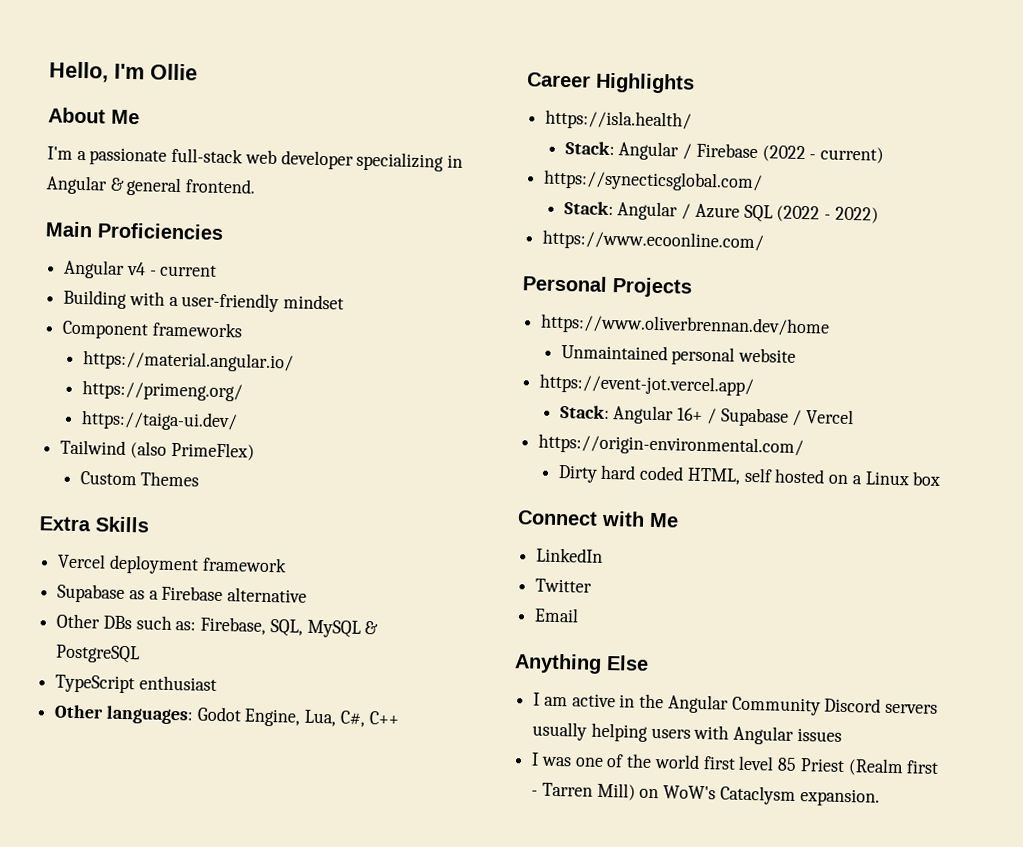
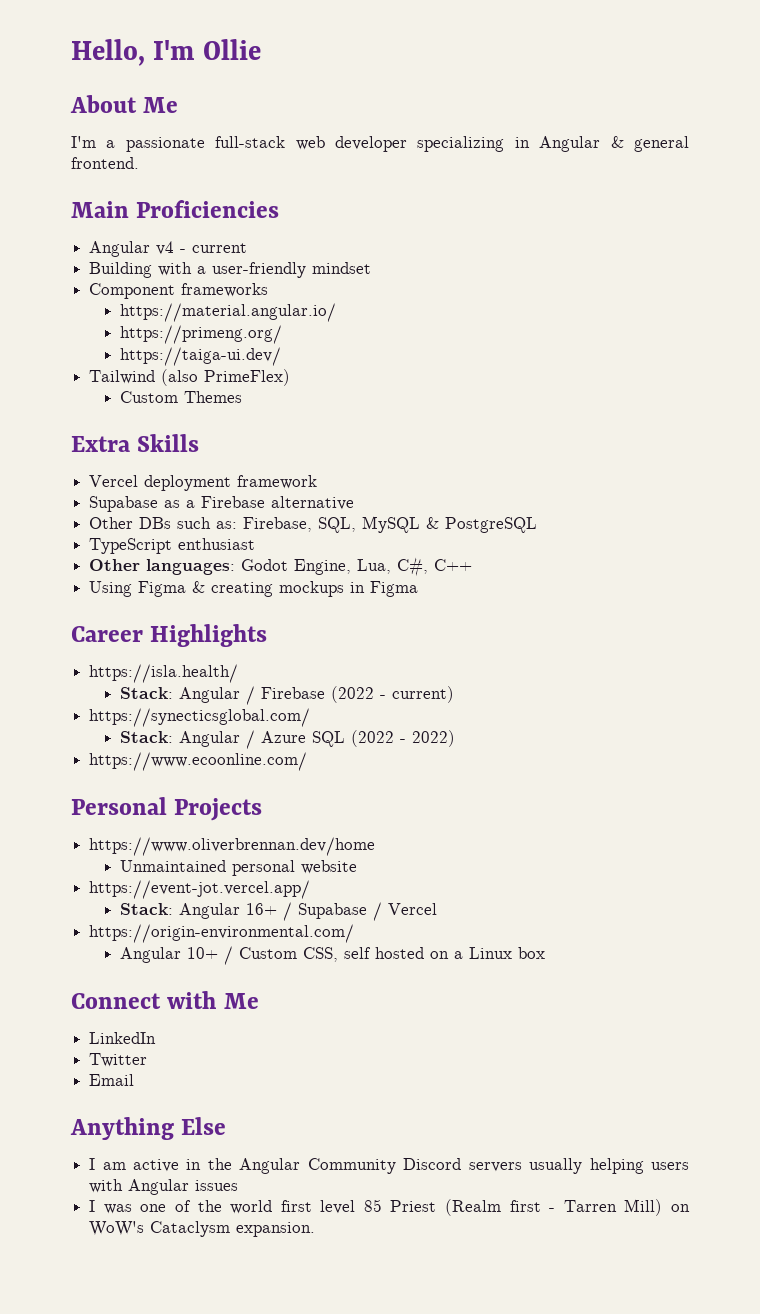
+ Using Figma & creating mockups in Figma
- Dirty hard coded HTML, self hosted on a Linux box
+ Angular 10+ / Custom CSS, self hosted on a Linux box

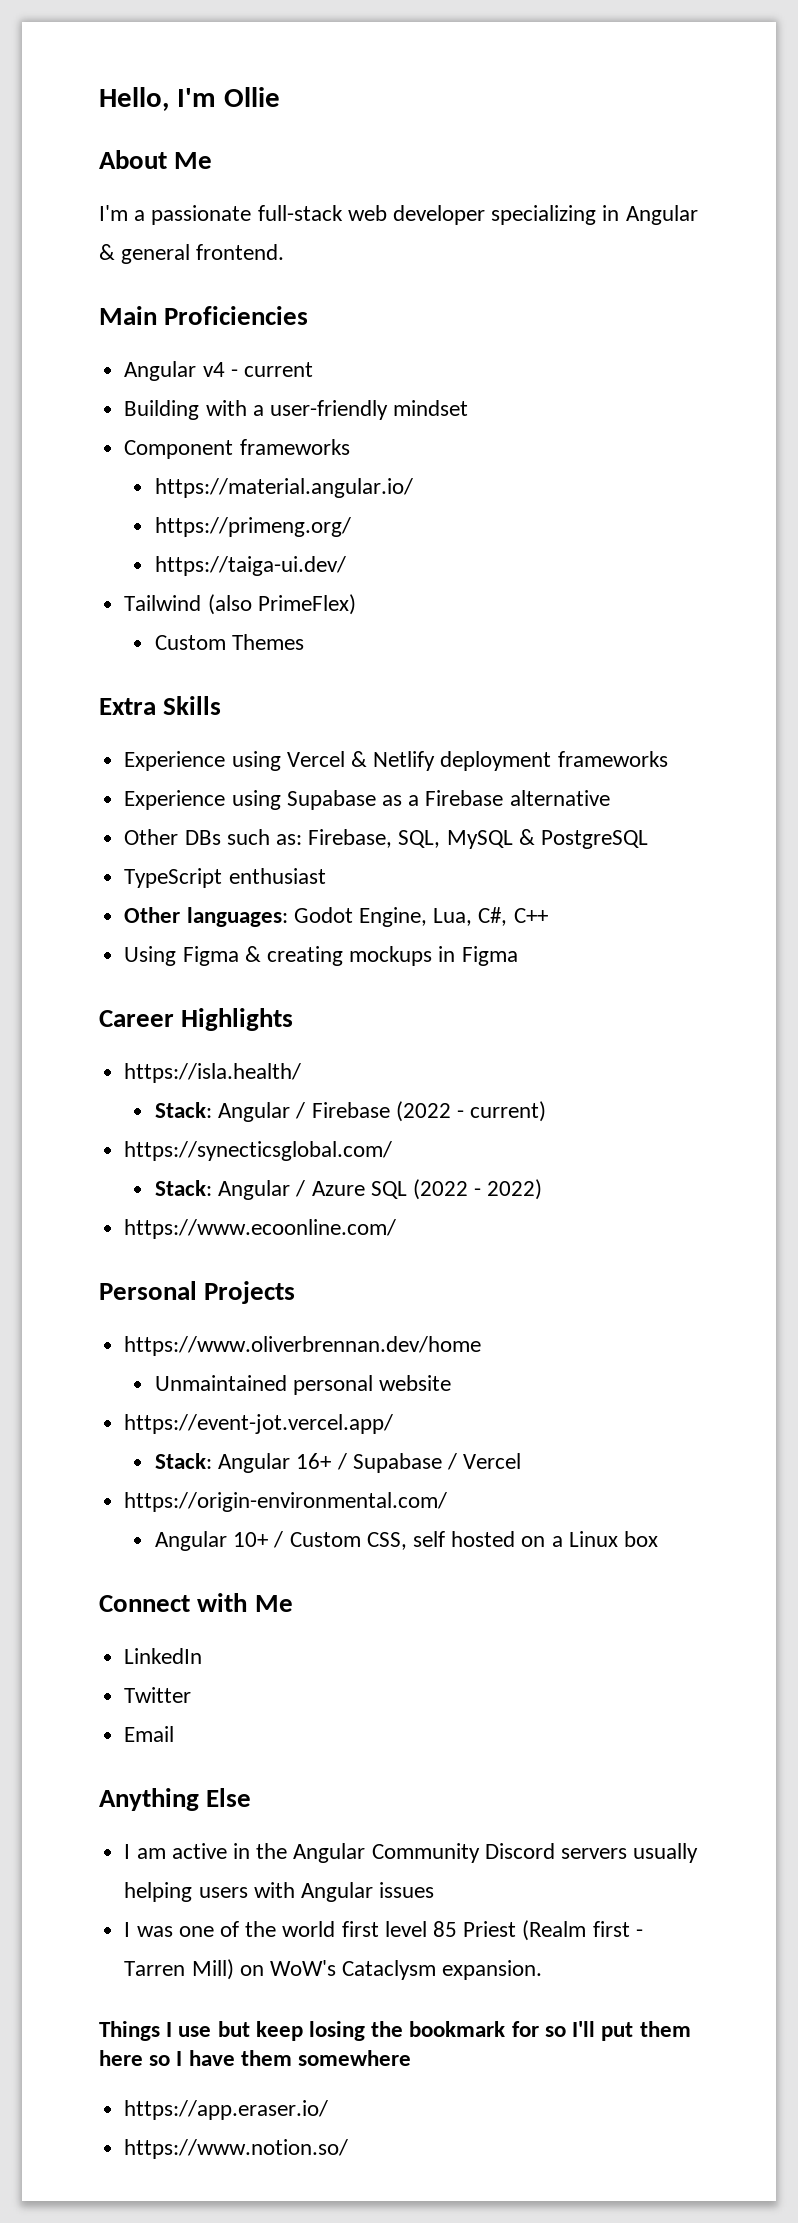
- Vercel deployment framework
- Supabase as a Firebase alternative
+ Experience using Vercel & Netlify deployment frameworks
+ Experience using Supabase as a Firebase alternative
+ Things I use but keep losing the bookmark for so I'll put them here so I have them somewhere
+ https://app.eraser.io/
+ https://www.notion.so/

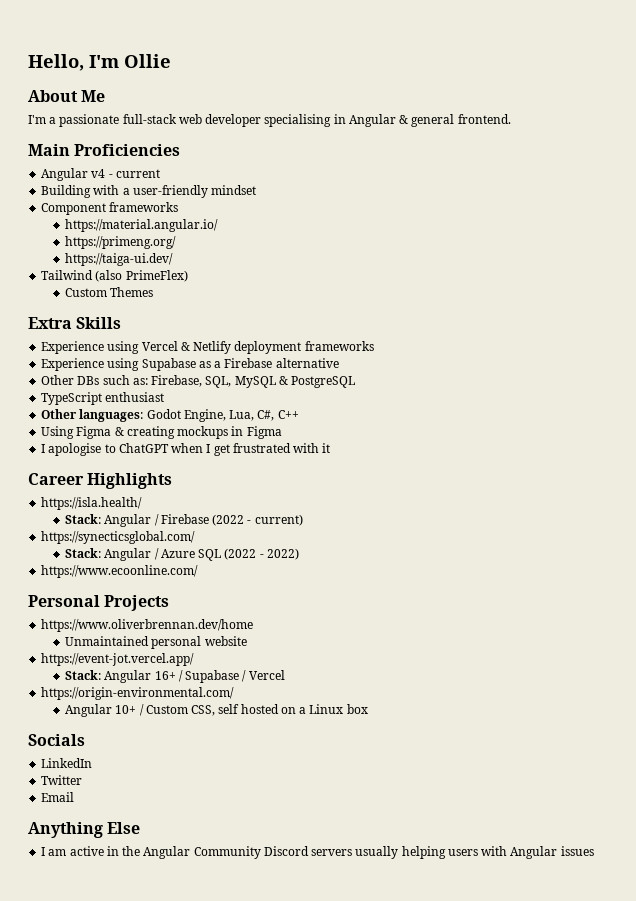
- I'm a passionate full-stack web developer specializing in Angular & general frontend.
+ I'm a passionate full-stack web developer specialising in Angular & general frontend.
+ I apologise to ChatGPT when I get frustrated with it
- Connect with Me
+ Socials
- I was one of the world first level 85 Priest (Realm first - Tarren Mill) on WoW's Cataclysm expansion.
- Things I use but keep losing the bookmark for so I'll put them here so I have them somewhere
- https://app.eraser.io/
- https://www.notion.so/

